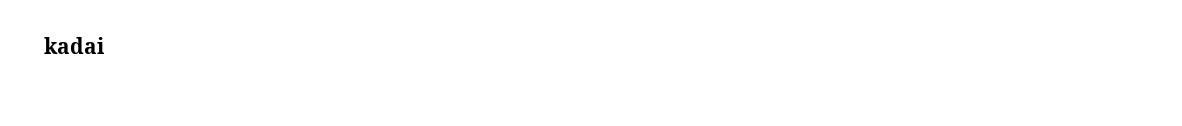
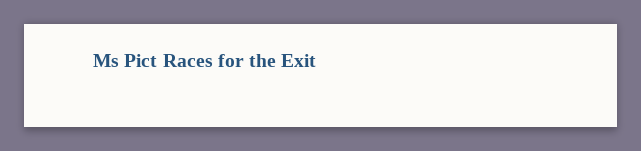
- kadai
+ Ms Pict Races for the Exit

